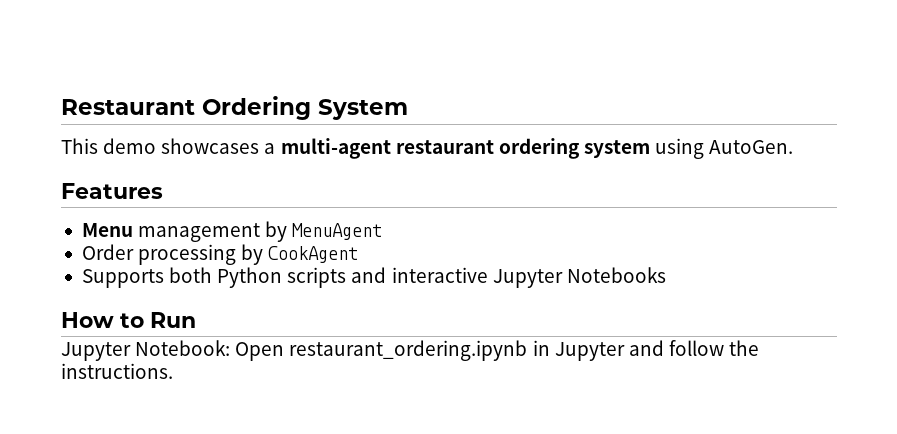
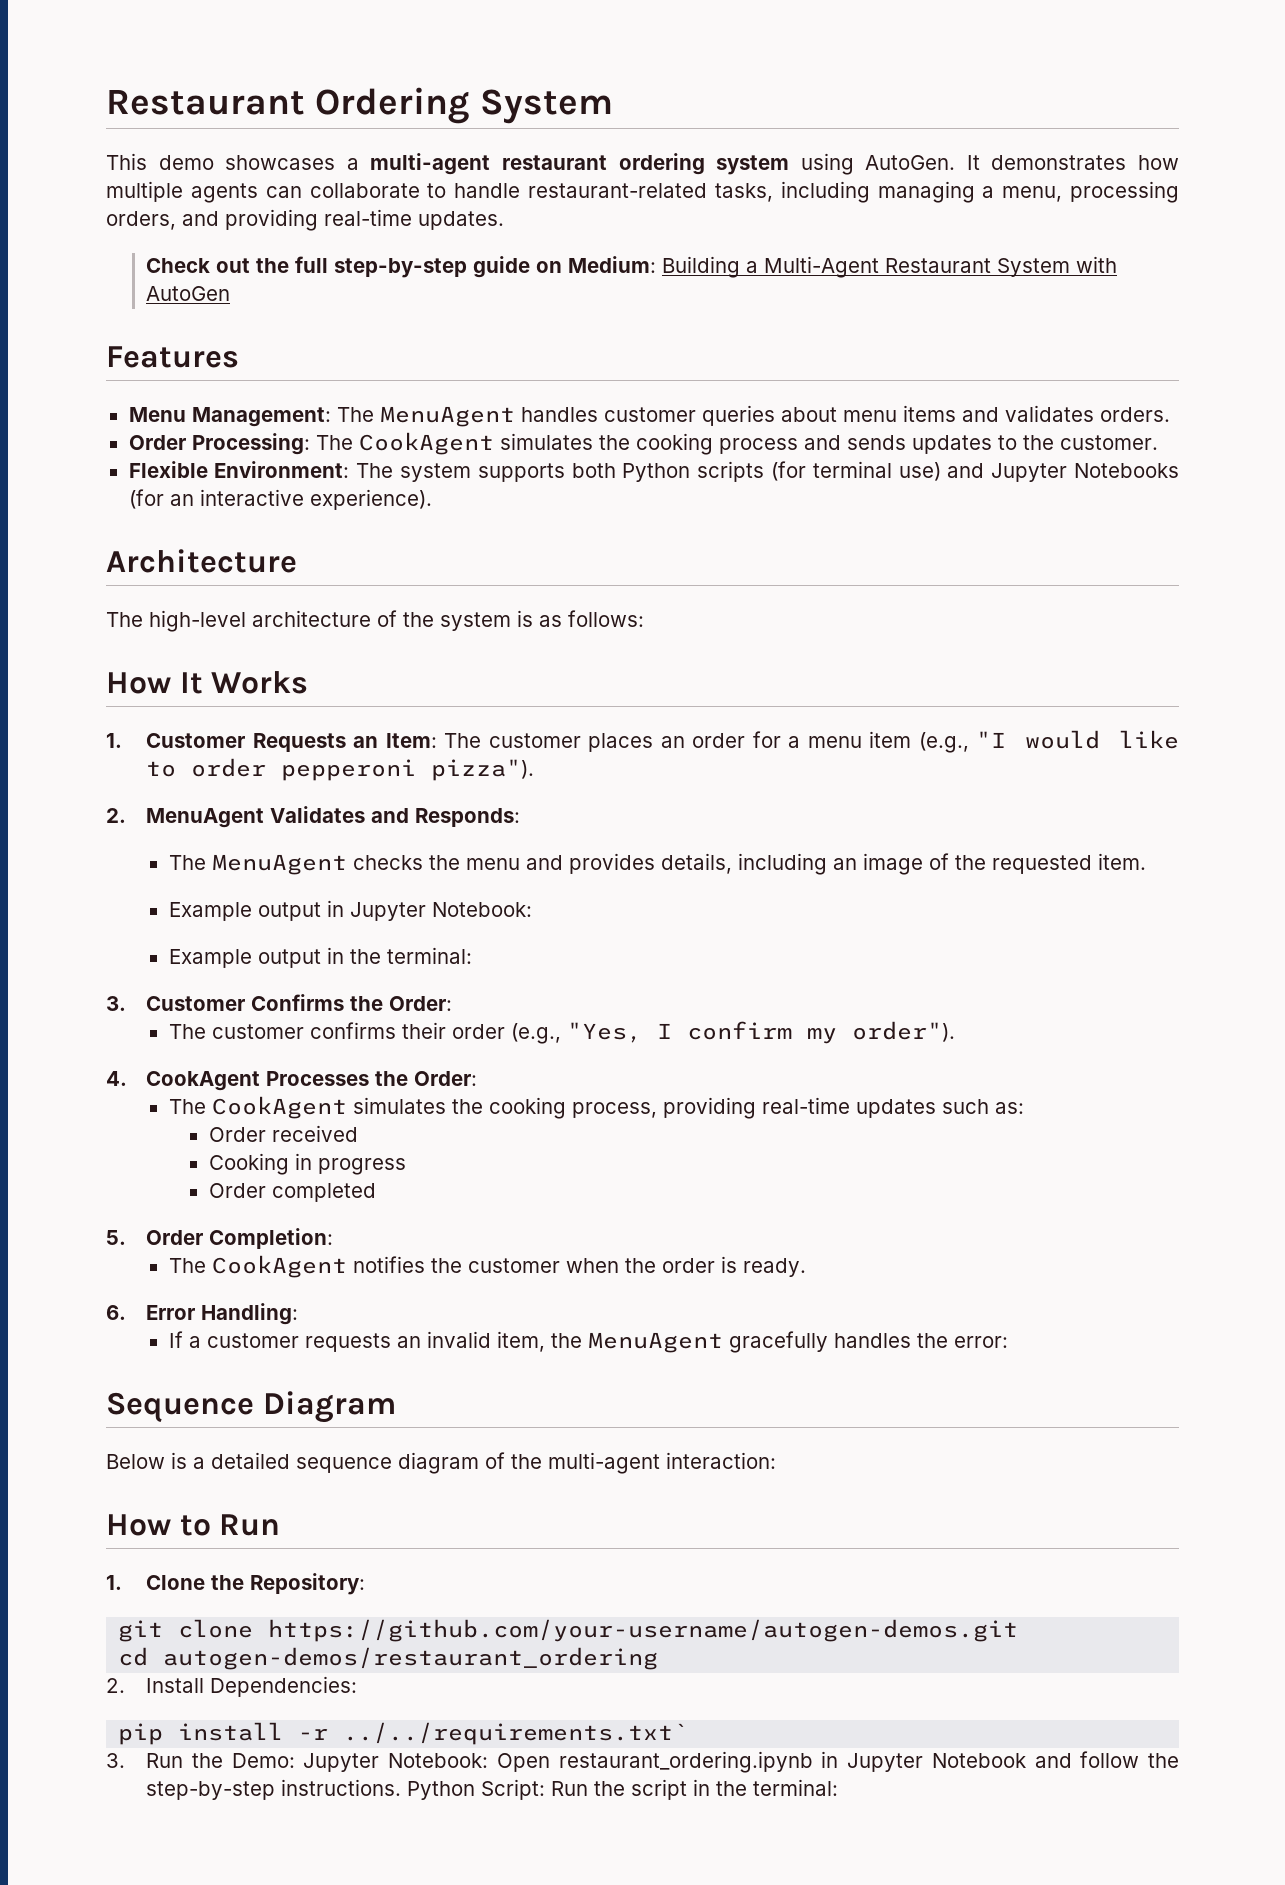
+ It demonstrates how multiple agents can collaborate to handle restaurant-related tasks, including managing a menu, processing orders, and providing real-time updates.
+ Check out the full step-by-step guide on Medium: Building a Multi-Agent Restaurant System with AutoGen
- Menu management by MenuAgent
- Order processing by CookAgent
- Supports both Python scripts and interactive Jupyter Notebooks
+ Menu Management: The MenuAgent handles customer queries about menu items and validates orders.
+ Order Processing: The CookAgent simulates the cooking process and sends updates to the customer.
+ Flexible Environment: The system supports both Python scripts (for terminal use) and Jupyter Notebooks (for an interactive experience).
+ Architecture
+ The high-level architecture of the system is as follows:
+ How It Works
+ 1. Customer Requests an Item: The customer places an order for a menu item (e.g., "I would like to order pepperoni pizza").
+ 2. MenuAgent Validates and Responds:
+ The MenuAgent checks the menu and provides details, including an image of the requested item.
+ Example output in Jupyter Notebook:
+ Example output in the terminal:
+ 3. Customer Confirms the Order:
+ The customer confirms their order (e.g., "Yes, I confirm my order").
+ 4. CookAgent Processes the Order:
+ The CookAgent simulates the cooking process, providing real-time updates such as:
+ Order received
+ Cooking in progress
+ Order completed
+ 5. Order Completion:
+ The CookAgent notifies the customer when the order is ready.
+ 6. Error Handling:
+ If a customer requests an invalid item, the MenuAgent gracefully handles the error:
+ Sequence Diagram
+ Below is a detailed sequence diagram of the multi-agent interaction:
  How to Run
- Jupyter Notebook: Open restaurant_ordering.ipynb in Jupyter and follow the instructions.
+ 1. Clone the Repository:
+ git clone https://github.com/your-username/autogen-demos.git
+ cd autogen-demos/restaurant_ordering
+ 2. Install Dependencies:
+ pip install -r ../../requirements.txt`
+ 3. Run the Demo: Jupyter Notebook: Open restaurant_ordering.ipynb in Jupyter Notebook and follow the step-by-step instructions. Python Script: Run the script in the terminal:

